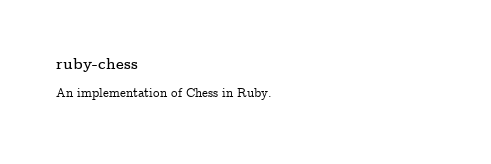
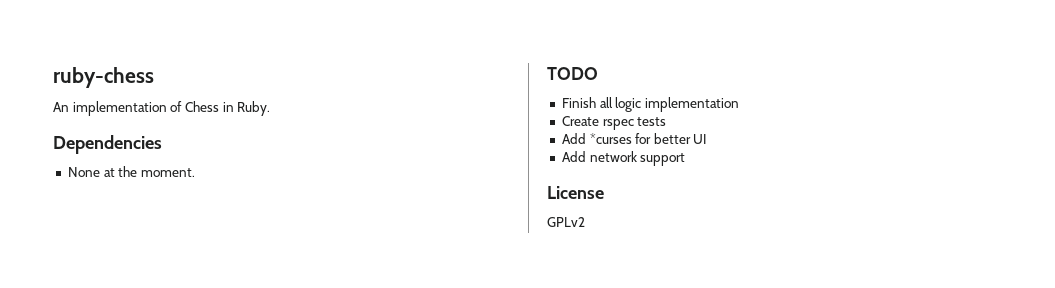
+ Dependencies
+ None at the moment.
+ TODO
+ Finish all logic implementation
+ Create rspec tests
+ Add *curses for better UI
+ Add network support
+ License
+ GPLv2

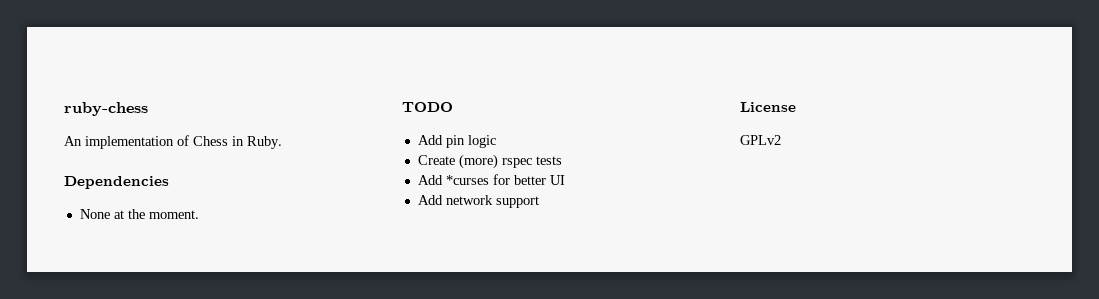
- Finish all logic implementation
+ Add pin logic
- Create rspec tests
+ Create (more) rspec tests

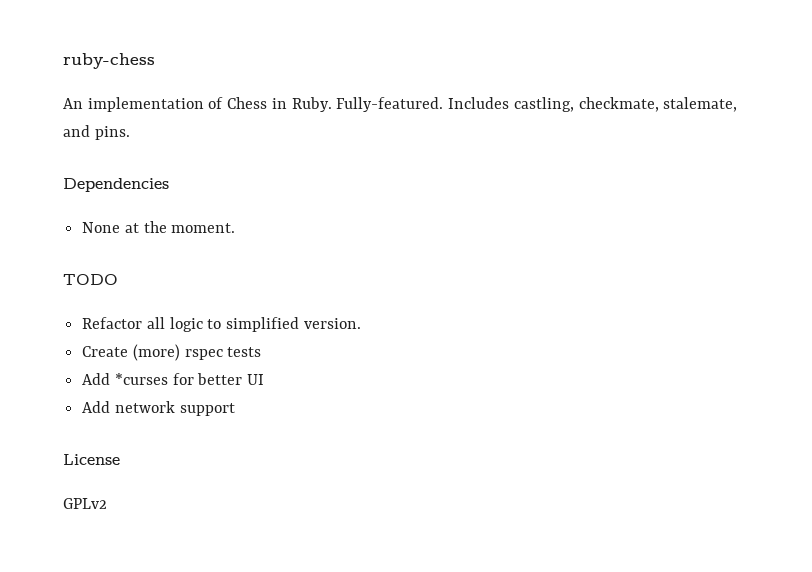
+ Fully-featured. Includes castling, checkmate, stalemate, and pins.
- Add pin logic
+ Refactor all logic to simplified version.

